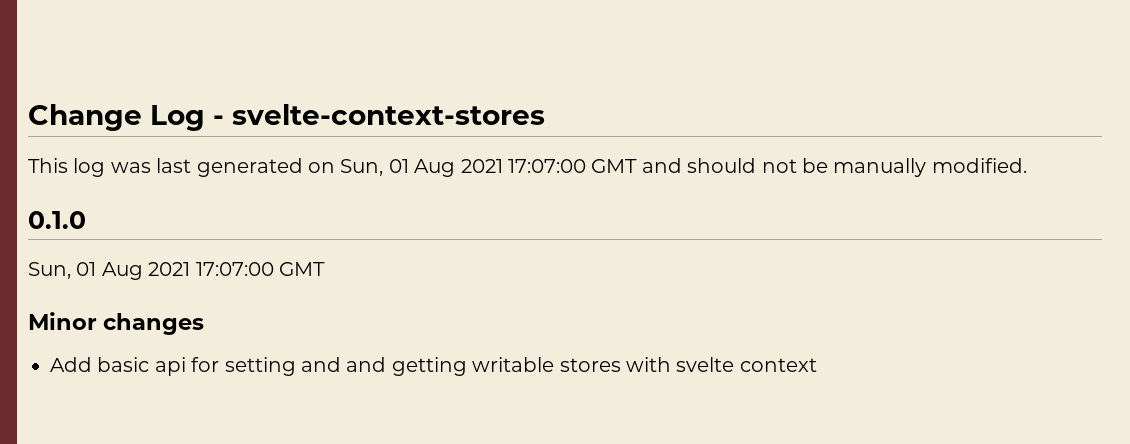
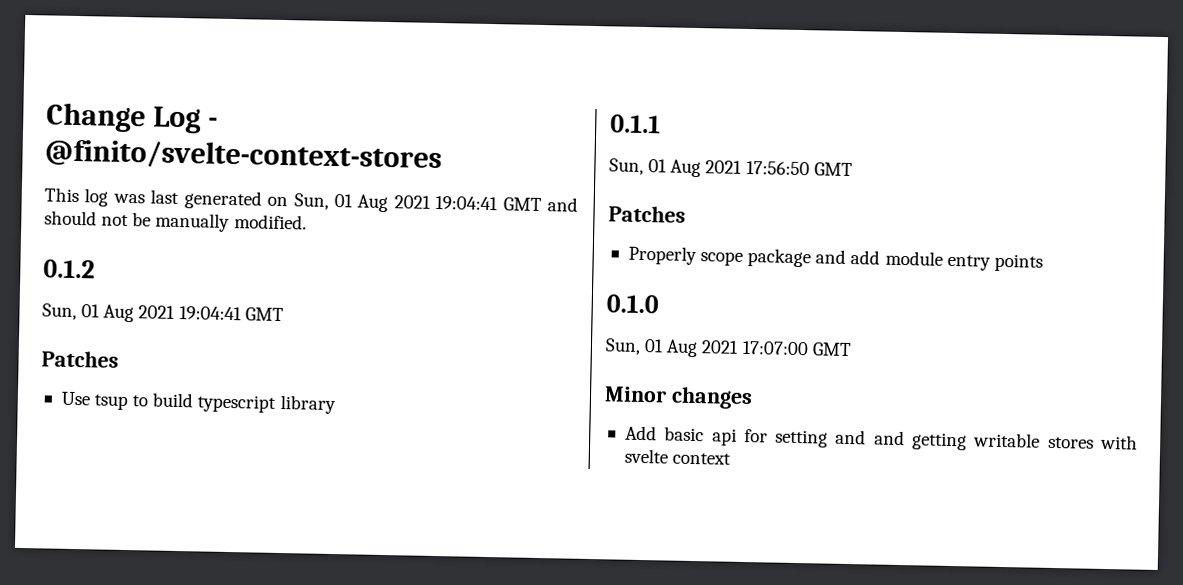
- Change Log - svelte-context-stores
+ Change Log - @finito/svelte-context-stores
- This log was last generated on Sun, 01 Aug 2021 17:07:00 GMT and should not be manually modified.
+ This log was last generated on Sun, 01 Aug 2021 19:04:41 GMT and should not be manually modified.
+ 0.1.2
+ Sun, 01 Aug 2021 19:04:41 GMT
+ Patches
+ Use tsup to build typescript library
+ 0.1.1
+ Sun, 01 Aug 2021 17:56:50 GMT
+ Patches
+ Properly scope package and add module entry points

